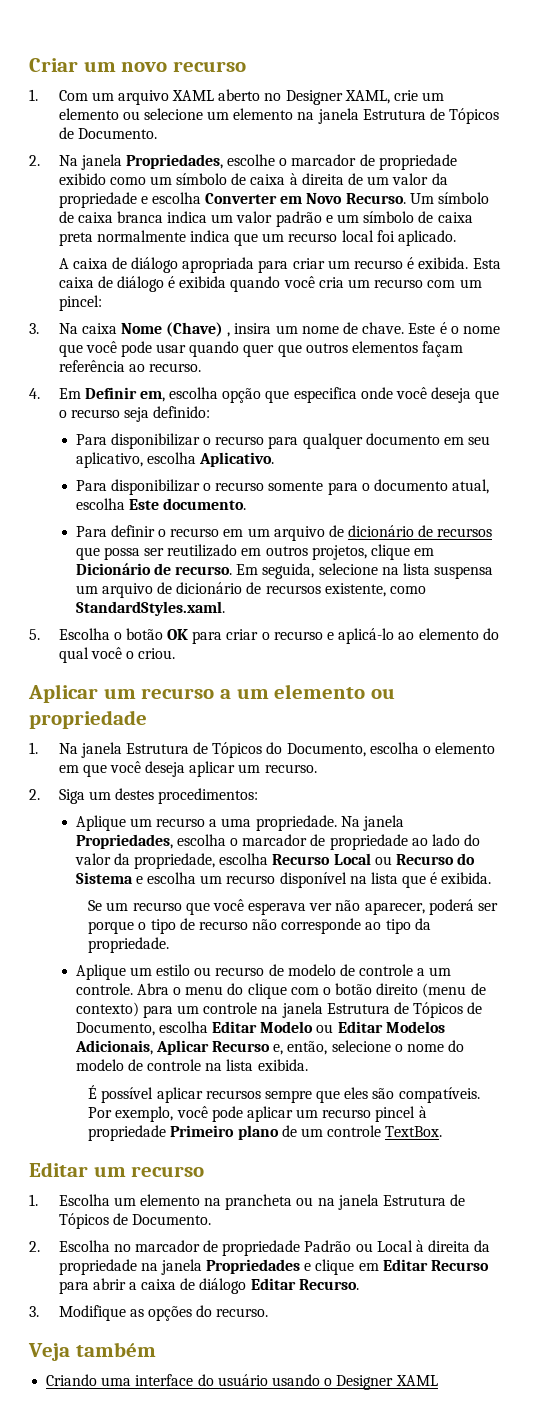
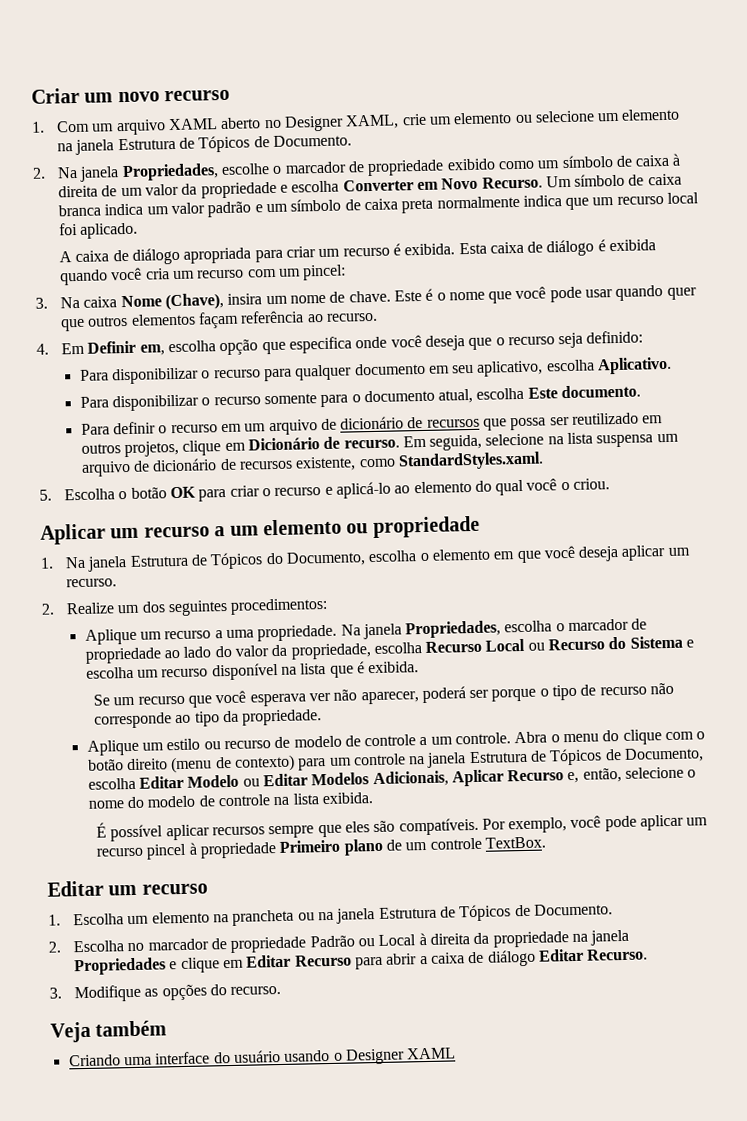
- 3. Na caixa Nome (Chave) , insira um nome de chave.
+ 3. Na caixa Nome (Chave), insira um nome de chave.
- 2. Siga um destes procedimentos:
+ 2. Realize um dos seguintes procedimentos:

